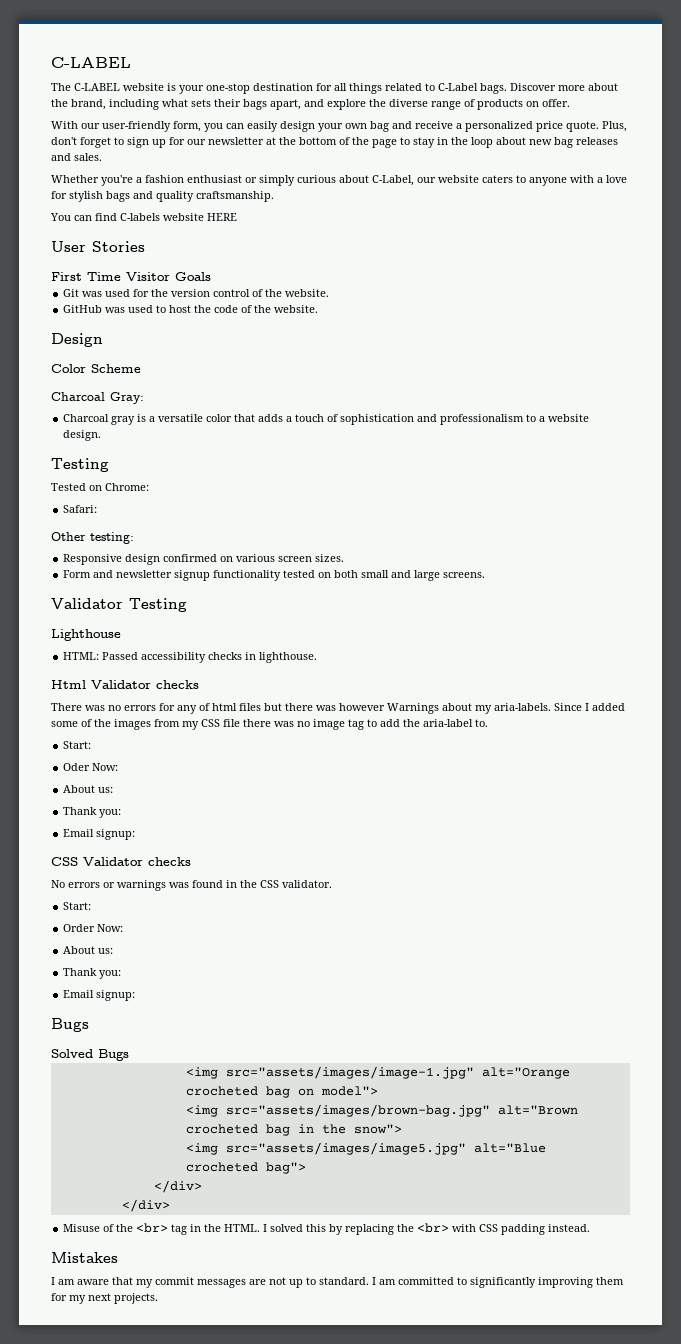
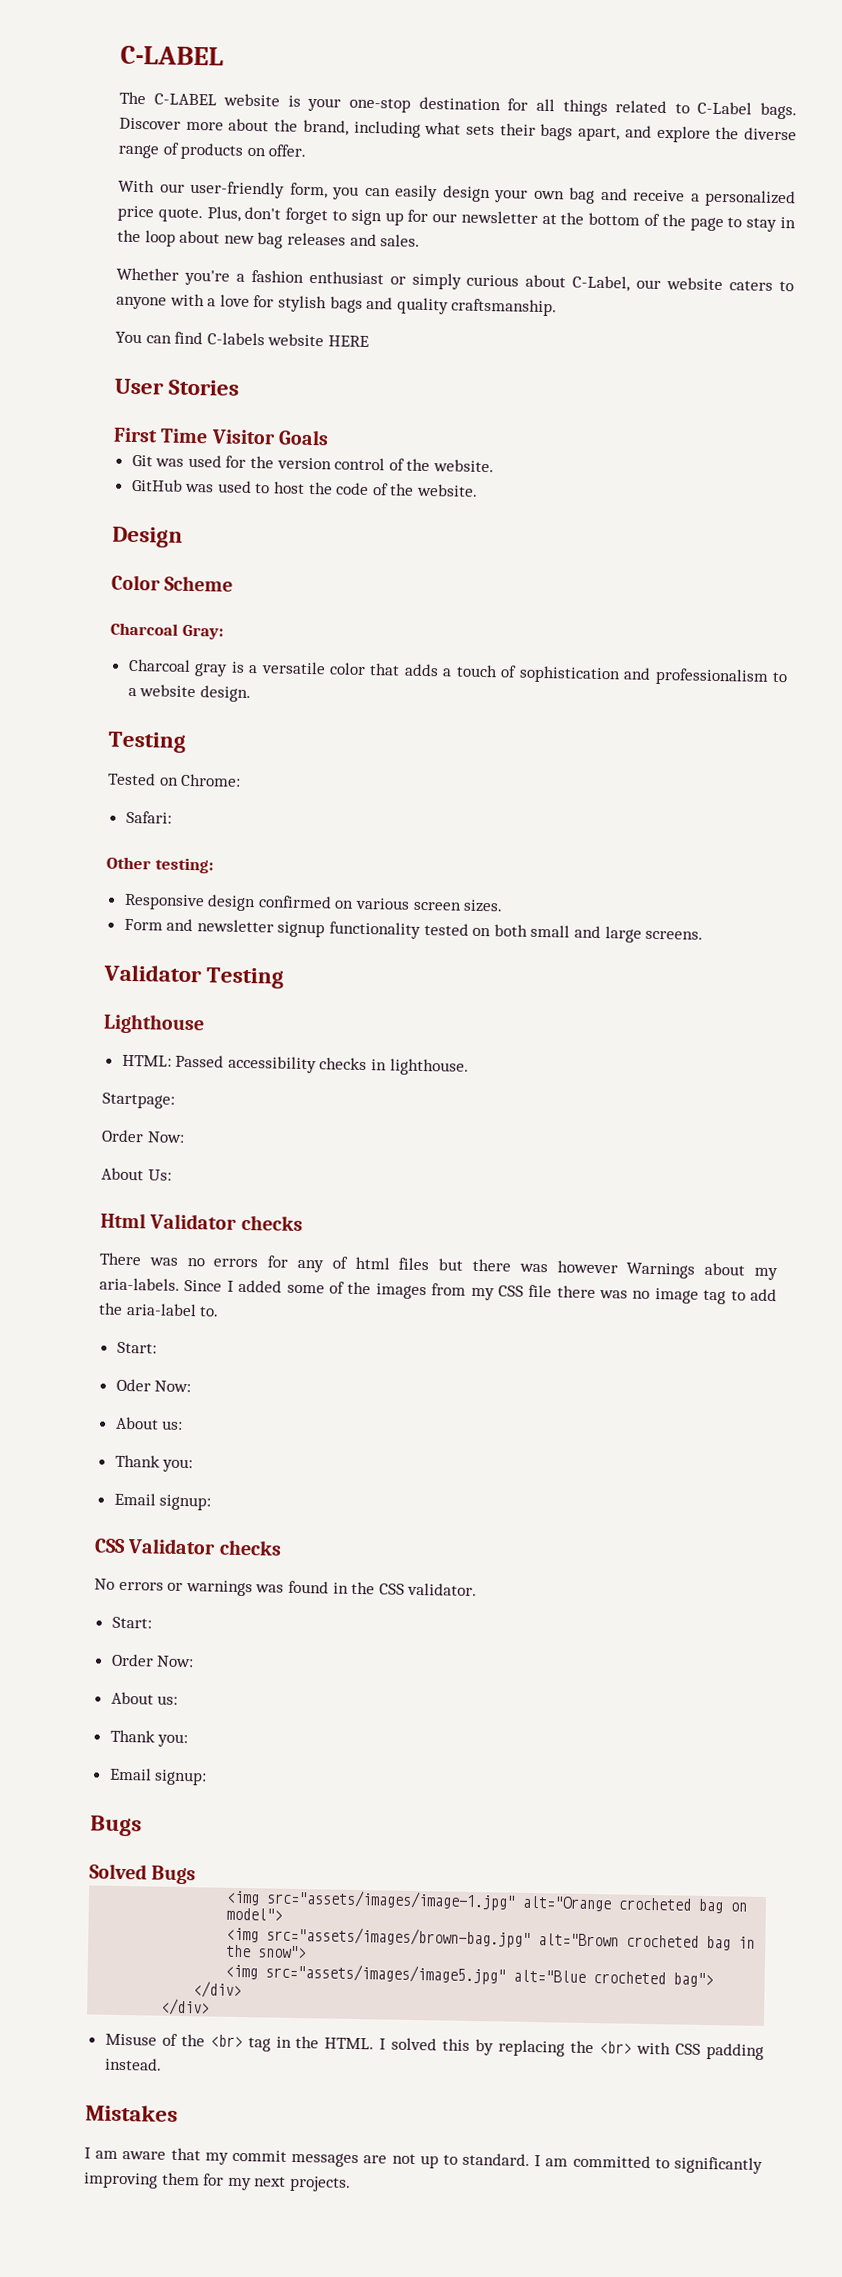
+ Startpage:
+ Order Now:
+ About Us:

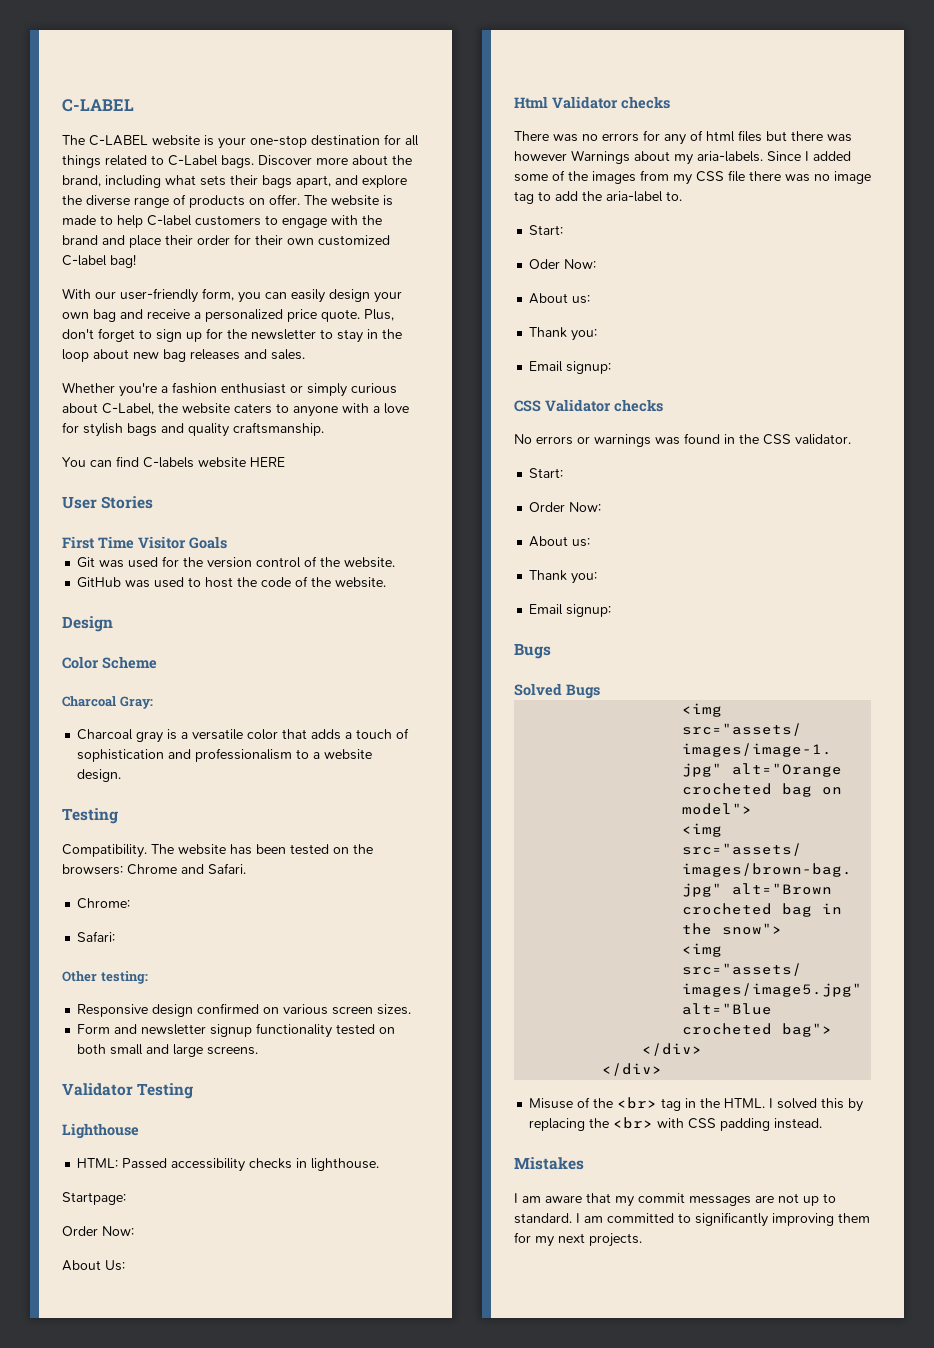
+ The website is made to help C-label customers to engage with the brand and place their order for their own customized C-label bag!
- Plus, don't forget to sign up for our newsletter at the bottom of the page to stay in the loop about new bag releases and sales.
+ Plus, don't forget to sign up for the newsletter to stay in the loop about new bag releases and sales.
- Whether you're a fashion enthusiast or simply curious about C-Label, our website caters to anyone with a love for stylish bags and quality craftsmanship.
+ Whether you're a fashion enthusiast or simply curious about C-Label, the website caters to anyone with a love for stylish bags and quality craftsmanship.
- Tested on Chrome:
+ Compatibility. The website has been tested on the browsers: Chrome and Safari.
+ Chrome:

